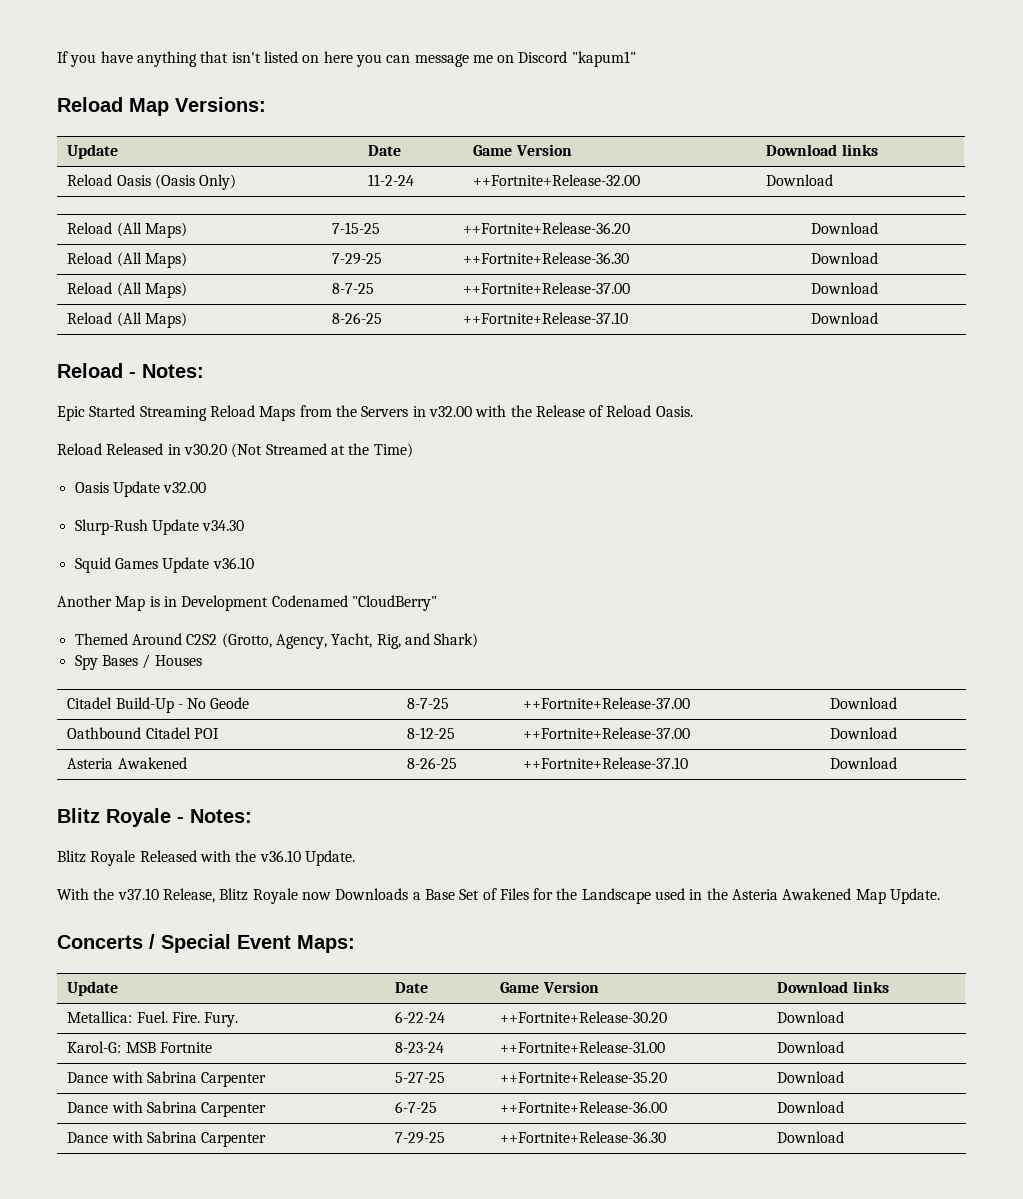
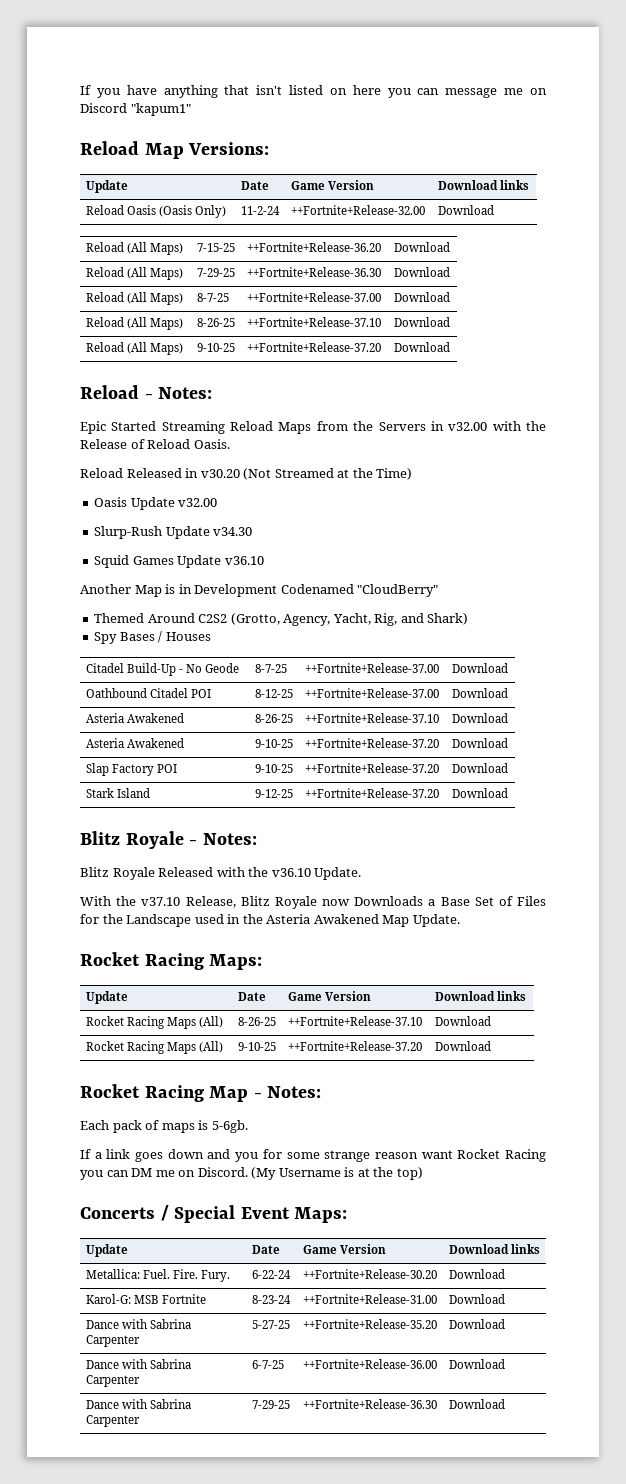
+ Reload (All Maps) | 9-10-25 | ++Fortnite+Release-37.20 | Download
+ Asteria Awakened | 9-10-25 | ++Fortnite+Release-37.20 | Download
+ Slap Factory POI | 9-10-25 | ++Fortnite+Release-37.20 | Download
+ Stark Island | 9-12-25 | ++Fortnite+Release-37.20 | Download
+ Rocket Racing Maps:
+ Update | Date | Game Version | Download links
+ Rocket Racing Maps (All) | 8-26-25 | ++Fortnite+Release-37.10 | Download
+ Rocket Racing Maps (All) | 9-10-25 | ++Fortnite+Release-37.20 | Download
+ Rocket Racing Map - Notes:
+ Each pack of maps is 5-6gb.
+ If a link goes down and you for some strange reason want Rocket Racing you can DM me on Discord. (My Username is at the top)

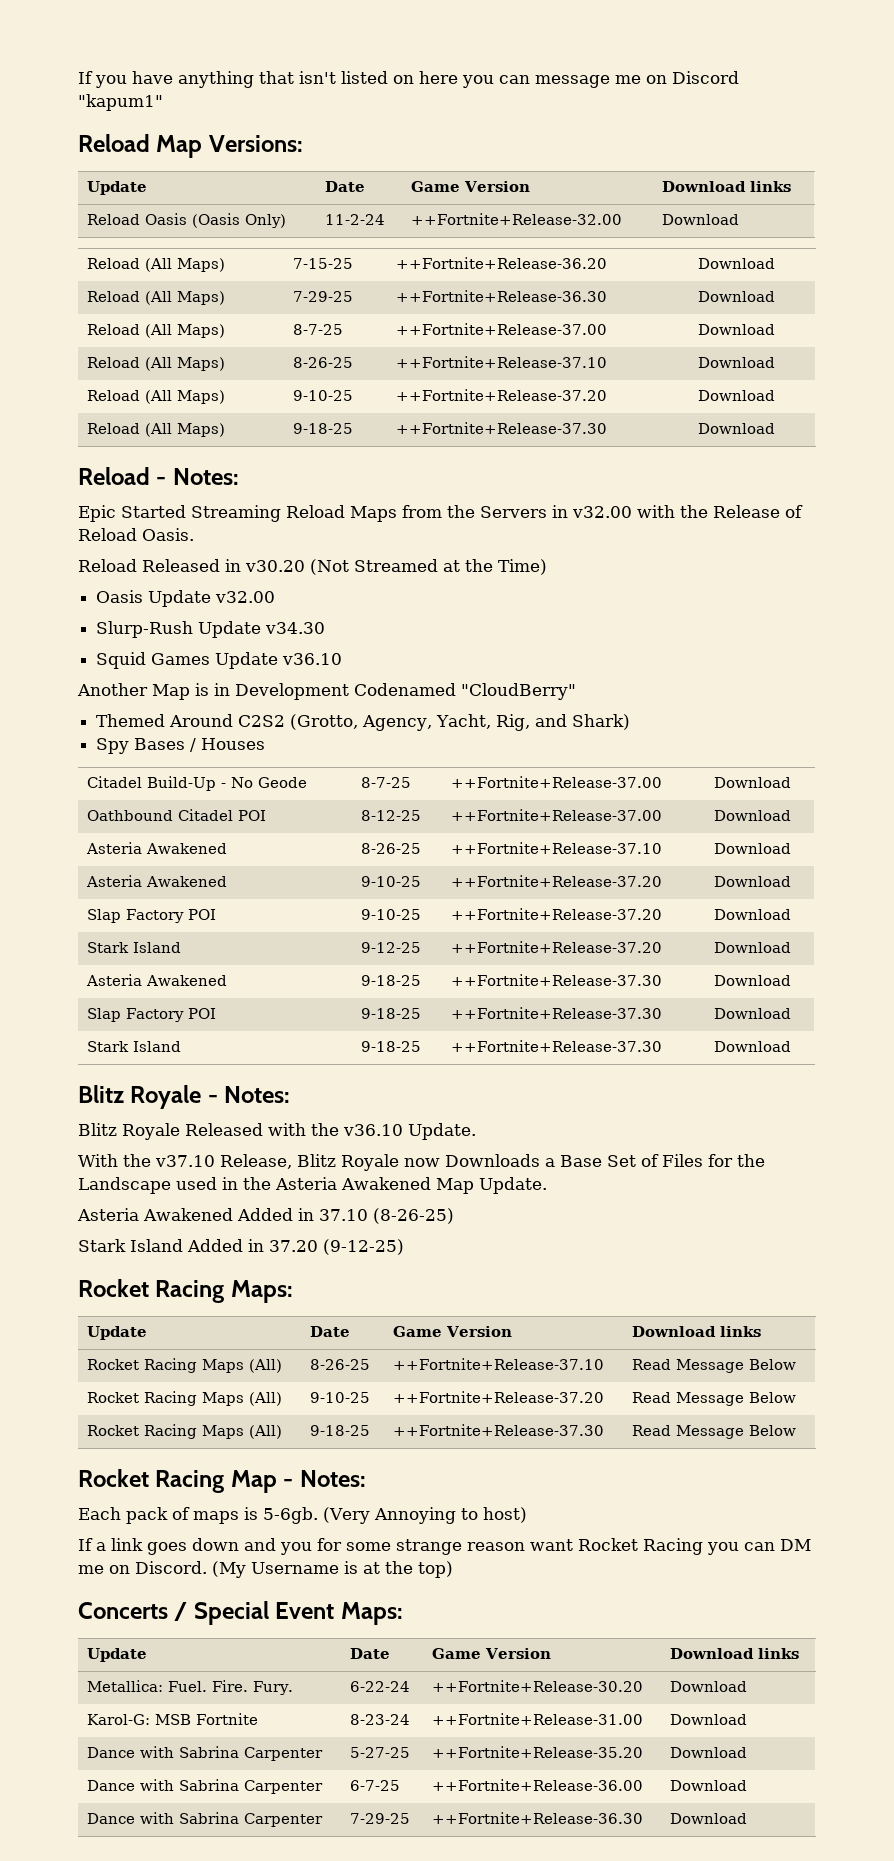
+ Reload (All Maps) | 9-18-25 | ++Fortnite+Release-37.30 | Download
+ Asteria Awakened | 9-18-25 | ++Fortnite+Release-37.30 | Download
+ Slap Factory POI | 9-18-25 | ++Fortnite+Release-37.30 | Download
+ Stark Island | 9-18-25 | ++Fortnite+Release-37.30 | Download
+ Asteria Awakened Added in 37.10 (8-26-25)
+ Stark Island Added in 37.20 (9-12-25)
- Rocket Racing Maps (All) | 8-26-25 | ++Fortnite+Release-37.10 | Download
+ Rocket Racing Maps (All) | 8-26-25 | ++Fortnite+Release-37.10 | Read Message Below
- Rocket Racing Maps (All) | 9-10-25 | ++Fortnite+Release-37.20 | Download
+ Rocket Racing Maps (All) | 9-10-25 | ++Fortnite+Release-37.20 | Read Message Below
+ Rocket Racing Maps (All) | 9-18-25 | ++Fortnite+Release-37.30 | Read Message Below
+ (Very Annoying to host)

